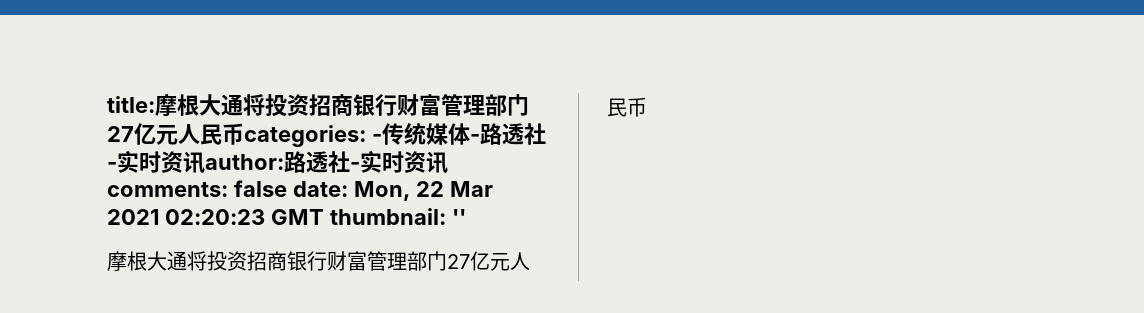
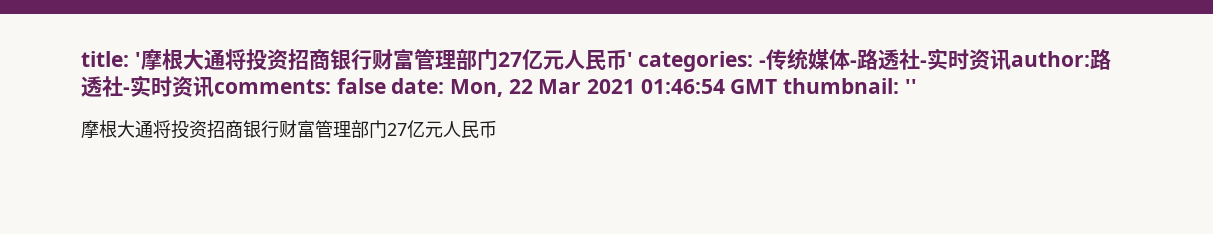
- title:摩根大通将投资招商银行财富管理部门27亿元人民币categories: -传统媒体-路透社-实时资讯author:路透社-实时资讯comments: false date: Mon, 22 Mar 2021 02:20:23 GMT thumbnail: ''
+ title: '摩根大通将投资招商银行财富管理部门27亿元人民币' categories: -传统媒体-路透社-实时资讯author:路透社-实时资讯comments: false date: Mon, 22 Mar 2021 01:46:54 GMT thumbnail: ''

